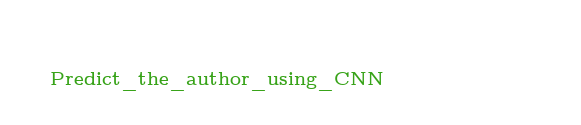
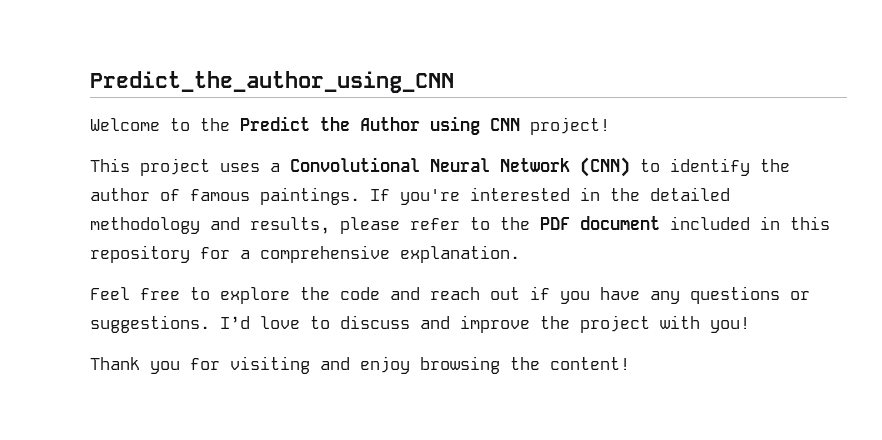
+ Welcome to the Predict the Author using CNN project!
+ This project uses a Convolutional Neural Network (CNN) to identify the author of famous paintings. If you're interested in the detailed methodology and results, please refer to the PDF document included in this repository for a comprehensive explanation.
+ Feel free to explore the code and reach out if you have any questions or suggestions. I’d love to discuss and improve the project with you!
+ Thank you for visiting and enjoy browsing the content!

